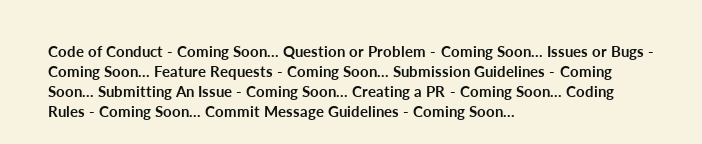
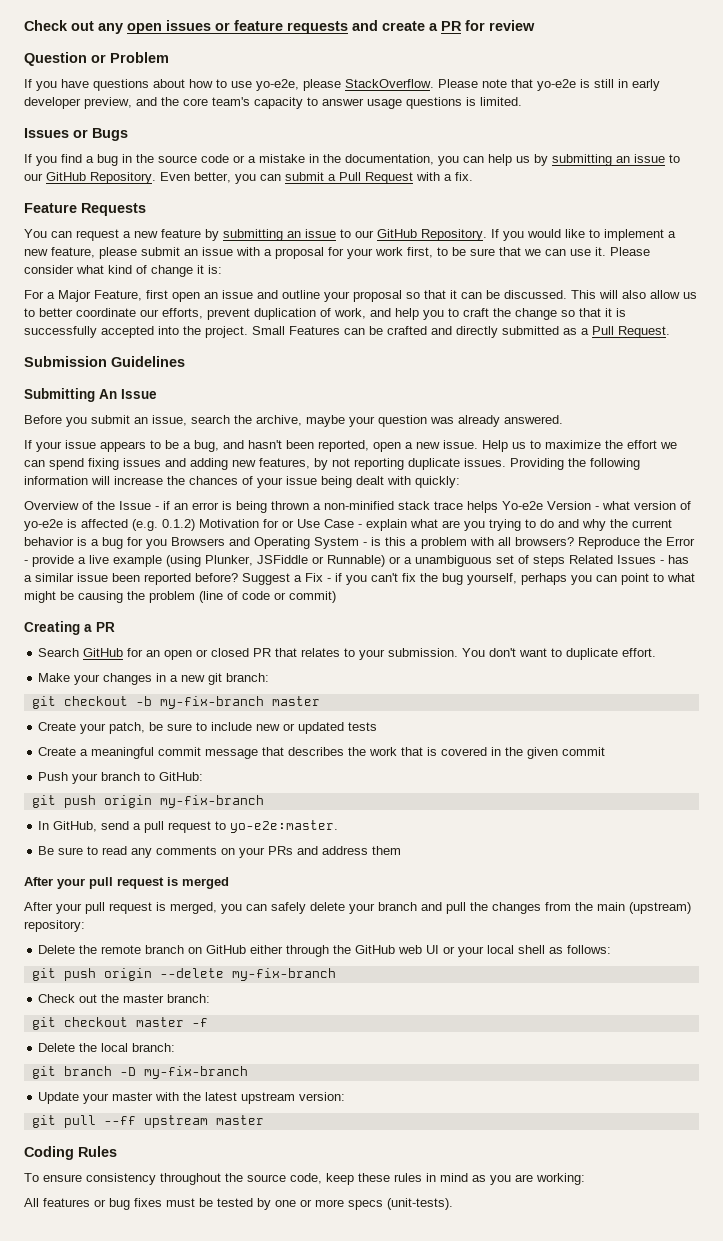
- Code of Conduct - Coming Soon... Question or Problem - Coming Soon... Issues or Bugs - Coming Soon... Feature Requests - Coming Soon... Submission Guidelines - Coming Soon... Submitting An Issue - Coming Soon... Creating a PR - Coming Soon... Coding Rules - Coming Soon... Commit Message Guidelines - Coming Soon...
+ Check out any open issues or feature requests and create a PR for review
+ Question or Problem
+ If you have questions about how to use yo-e2e, please StackOverflow. Please note that yo-e2e is still in early developer preview, and the core team's capacity to answer usage questions is limited.
+ Issues or Bugs
+ If you find a bug in the source code or a mistake in the documentation, you can help us by submitting an issue to our GitHub Repository. Even better, you can submit a Pull Request with a fix.
+ Feature Requests
+ You can request a new feature by submitting an issue to our GitHub Repository. If you would like to implement a new feature, please submit an issue with a proposal for your work first, to be sure that we can use it. Please consider what kind of change it is:
+ For a Major Feature, first open an issue and outline your proposal so that it can be discussed. This will also allow us to better coordinate our efforts, prevent duplication of work, and help you to craft the change so that it is successfully accepted into the project. Small Features can be crafted and directly submitted as a Pull Request.
+ Submission Guidelines
+ Submitting An Issue
+ Before you submit an issue, search the archive, maybe your question was already answered.
+ If your issue appears to be a bug, and hasn't been reported, open a new issue. Help us to maximize the effort we can spend fixing issues and adding new features, by not reporting duplicate issues. Providing the following information will increase the chances of your issue being dealt with quickly:
+ Overview of the Issue - if an error is being thrown a non-minified stack trace helps Yo-e2e Version - what version of yo-e2e is affected (e.g. 0.1.2) Motivation for or Use Case - explain what are you trying to do and why the current behavior is a bug for you Browsers and Operating System - is this a problem with all browsers? Reproduce the Error - provide a live example (using Plunker, JSFiddle or Runnable) or a unambiguous set of steps Related Issues - has a similar issue been reported before? Suggest a Fix - if you can't fix the bug yourself, perhaps you can point to what might be causing the problem (line of code or commit)
+ Creating a PR
+ Search GitHub for an open or closed PR that relates to your submission. You don't want to duplicate effort.
+ Make your changes in a new git branch:
+ git checkout -b my-fix-branch master
+ Create your patch, be sure to include new or updated tests
+ Create a meaningful commit message that describes the work that is covered in the given commit
+ Push your branch to GitHub:
+ git push origin my-fix-branch
+ In GitHub, send a pull request to yo-e2e:master.
+ Be sure to read any comments on your PRs and address them
+ After your pull request is merged
+ After your pull request is merged, you can safely delete your branch and pull the changes from the main (upstream) repository:
+ Delete the remote branch on GitHub either through the GitHub web UI or your local shell as follows:
+ git push origin --delete my-fix-branch
+ Check out the master branch:
+ git checkout master -f
+ Delete the local branch:
+ git branch -D my-fix-branch
+ Update your master with the latest upstream version:
+ git pull --ff upstream master
+ Coding Rules
+ To ensure consistency throughout the source code, keep these rules in mind as you are working:
+ All features or bug fixes must be tested by one or more specs (unit-tests).

